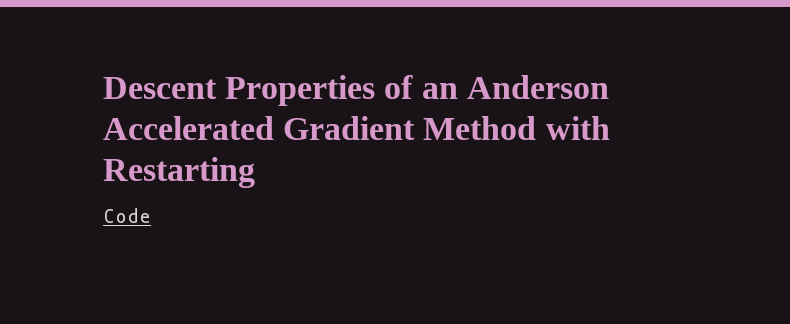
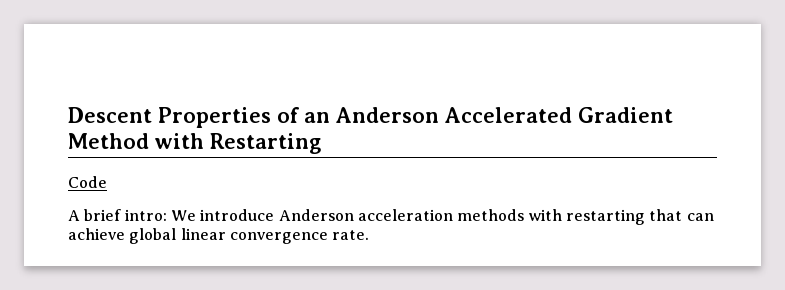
+ A brief intro: We introduce Anderson acceleration methods with restarting that can achieve global linear convergence rate.

